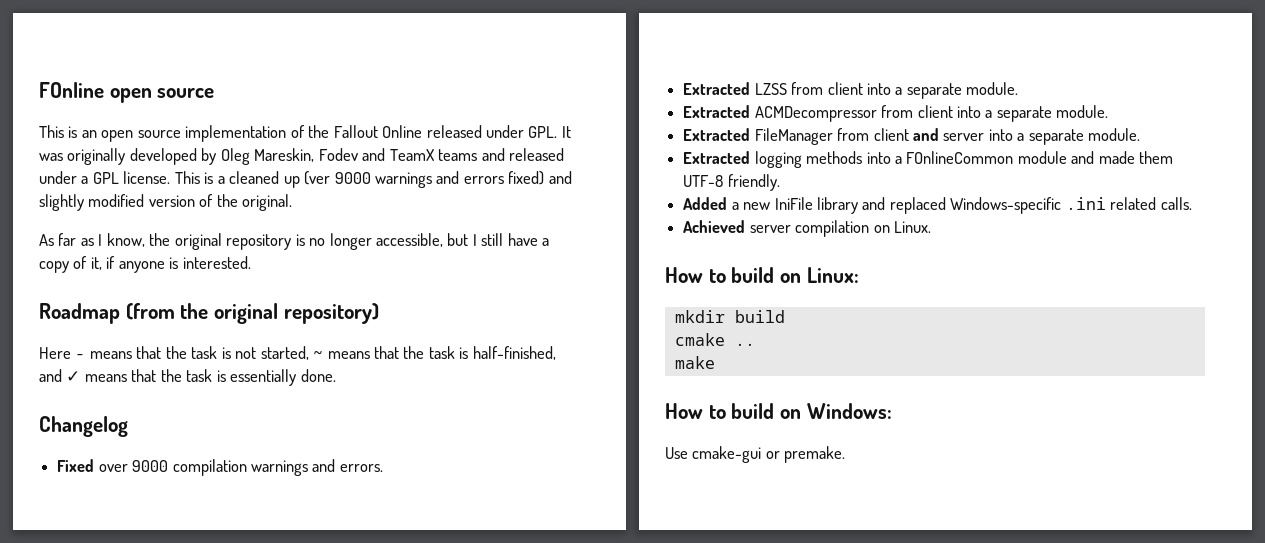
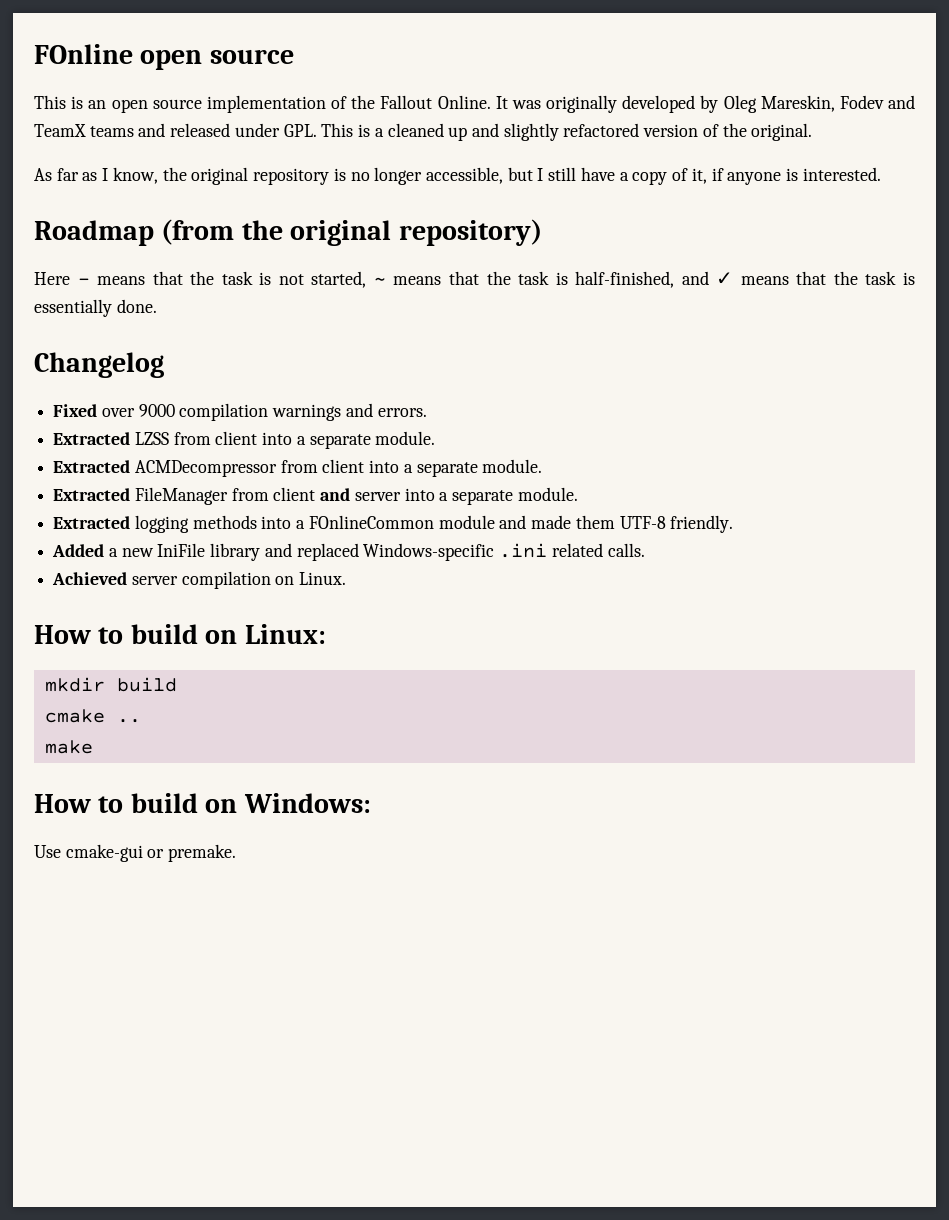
- This is an open source implementation of the Fallout Online released under GPL. It was originally developed by Oleg Mareskin, Fodev and TeamX teams and released under a GPL license. This is a cleaned up (ver 9000 warnings and errors fixed) and slightly modified version of the original.
+ This is an open source implementation of the Fallout Online. It was originally developed by Oleg Mareskin, Fodev and TeamX teams and released under GPL. This is a cleaned up and slightly refactored version of the original.

